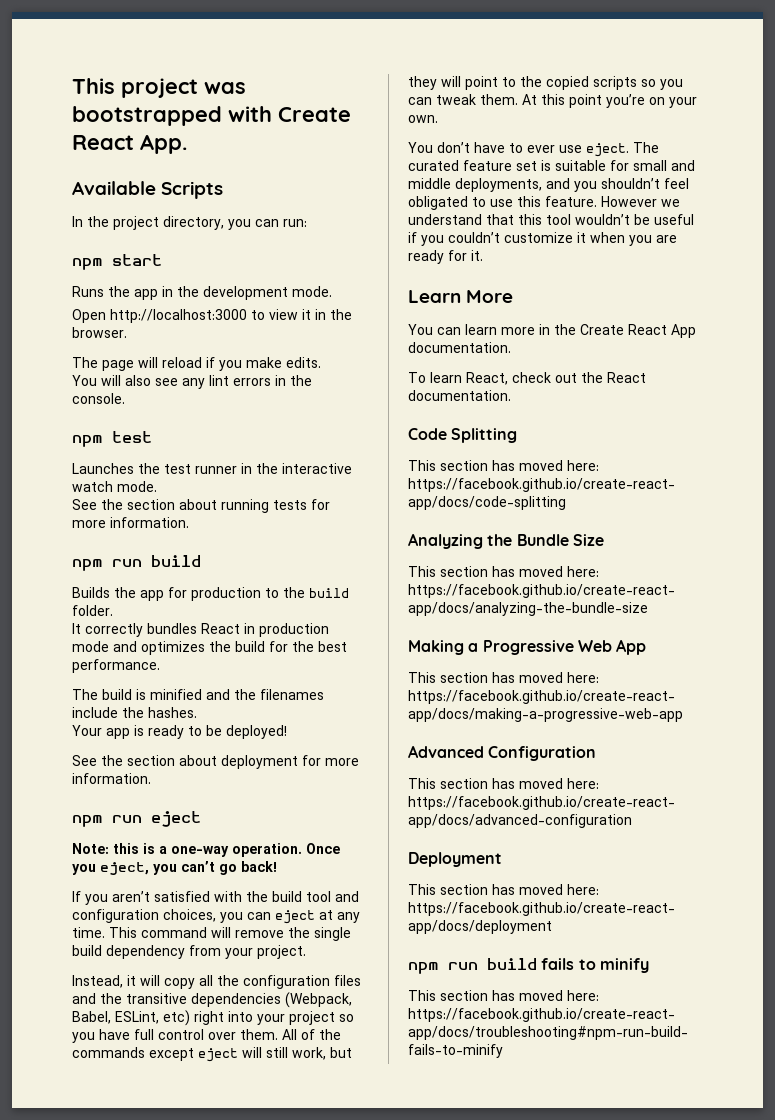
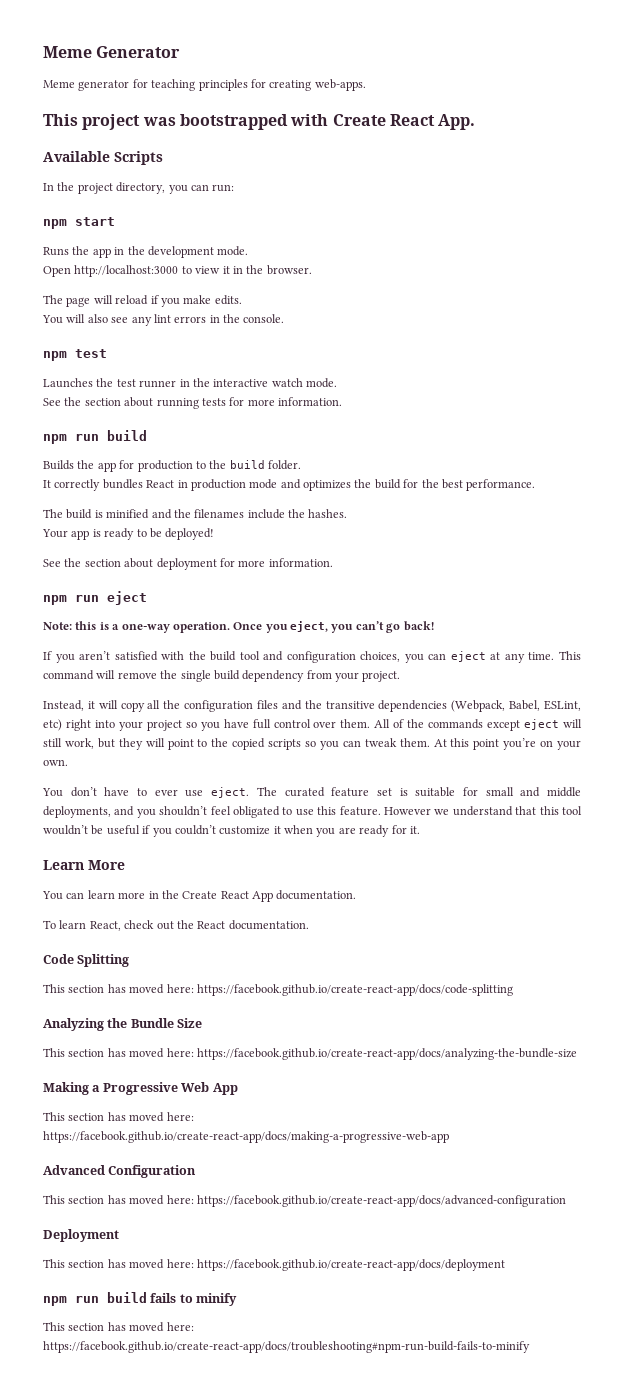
+ Meme Generator
+ Meme generator for teaching principles for creating web-apps.

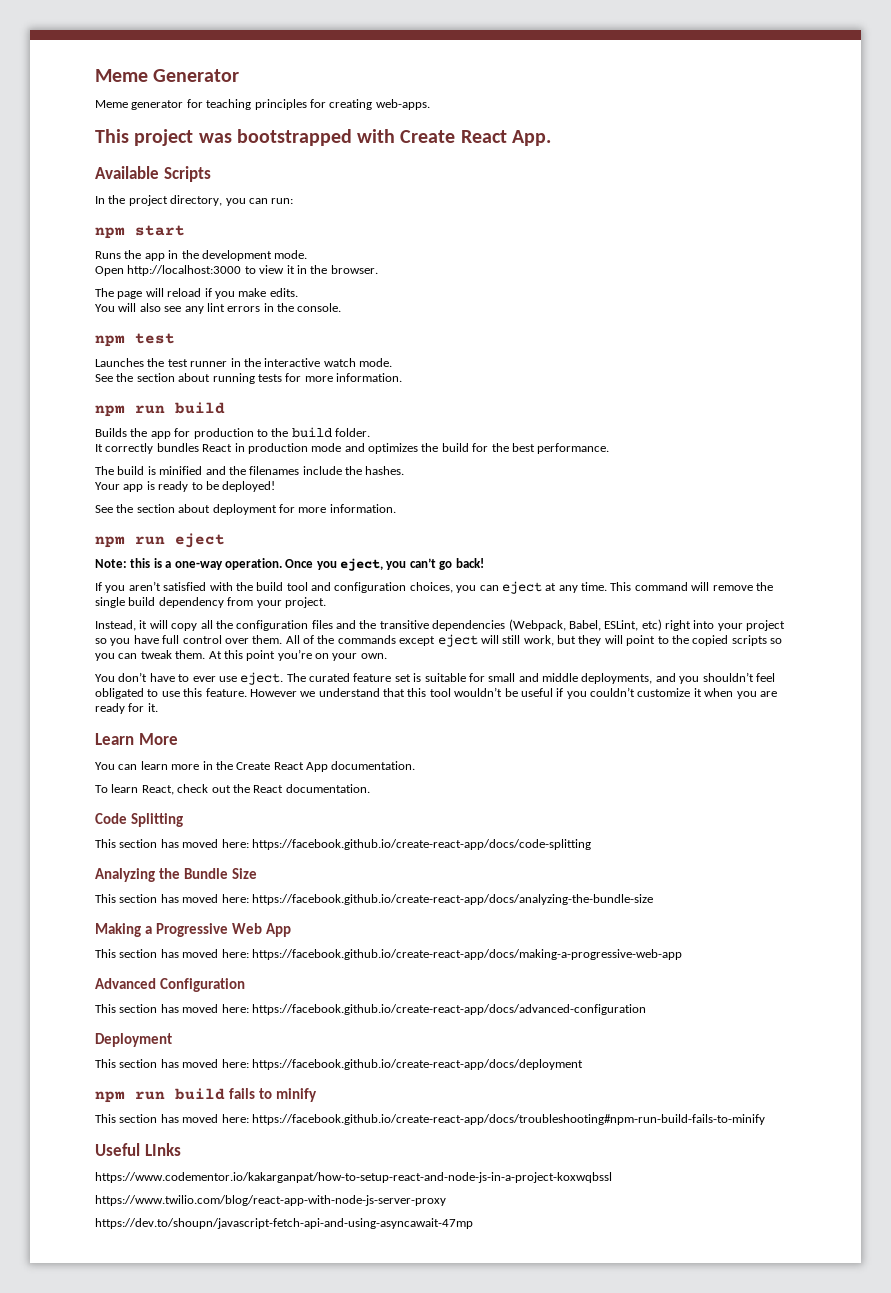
+ Useful LInks
+ https://www.codementor.io/kakarganpat/how-to-setup-react-and-node-js-in-a-project-koxwqbssl
+ https://www.twilio.com/blog/react-app-with-node-js-server-proxy
+ https://dev.to/shoupn/javascript-fetch-api-and-using-asyncawait-47mp

